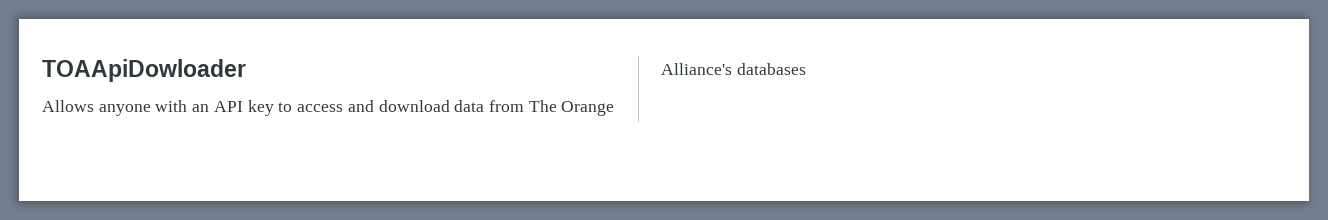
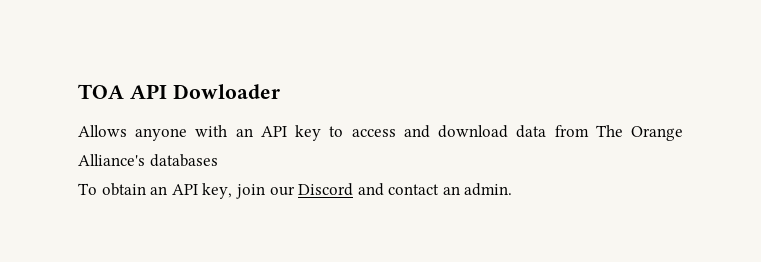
- TOAApiDowloader
+ TOA API Dowloader
+ To obtain an API key, join our Discord and contact an admin.

